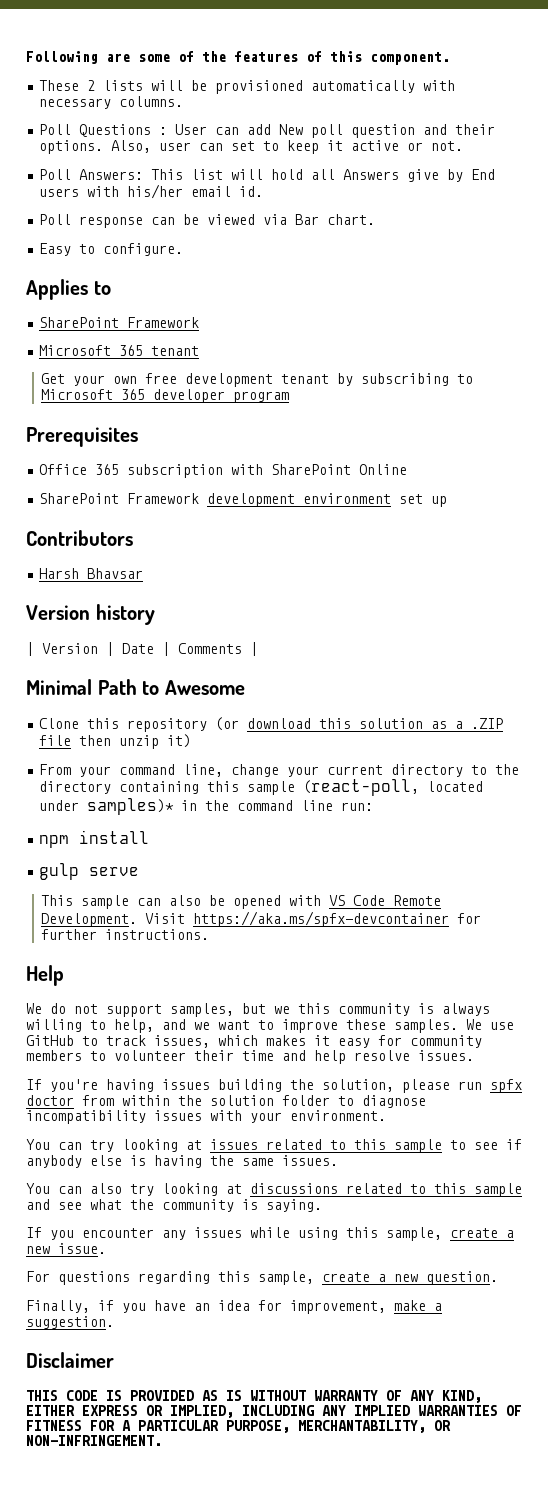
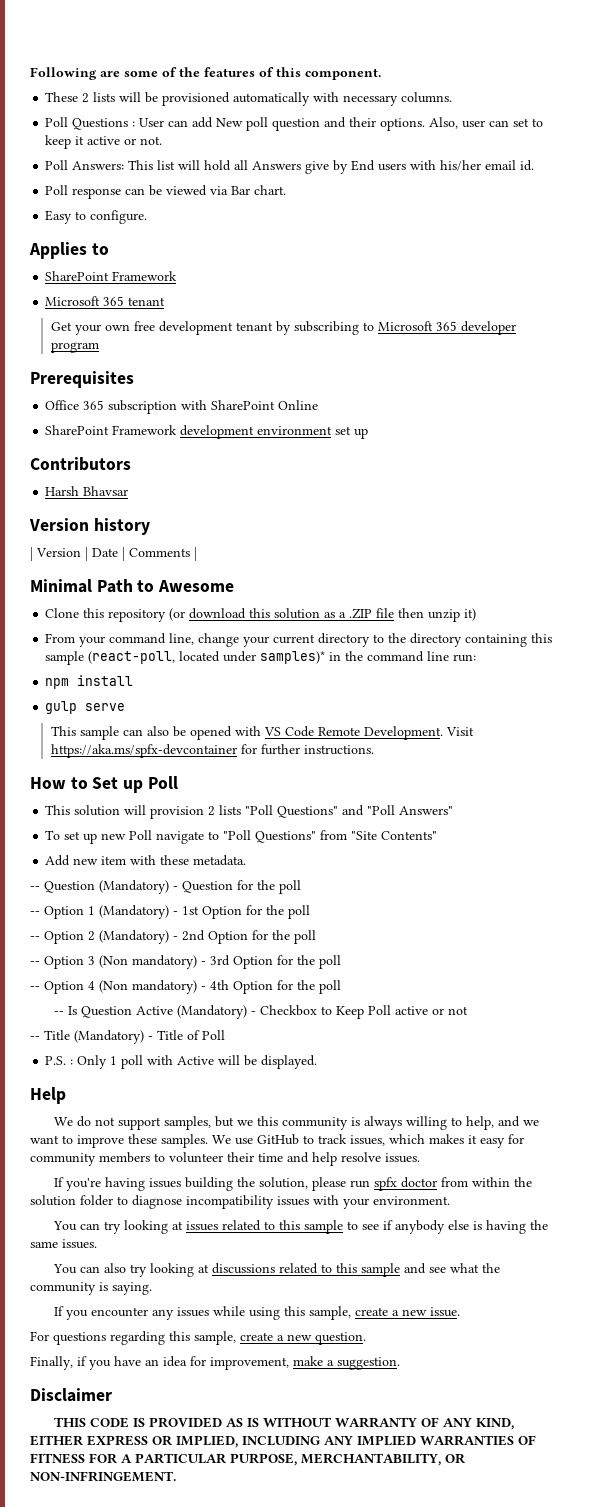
+ How to Set up Poll
+ This solution will provision 2 lists "Poll Questions" and "Poll Answers"
+ To set up new Poll navigate to "Poll Questions" from "Site Contents"
+ Add new item with these metadata.
+ -- Question (Mandatory) - Question for the poll
+ -- Option 1 (Mandatory) - 1st Option for the poll
+ -- Option 2 (Mandatory) - 2nd Option for the poll
+ -- Option 3 (Non mandatory) - 3rd Option for the poll
+ -- Option 4 (Non mandatory) - 4th Option for the poll
+ -- Is Question Active (Mandatory) - Checkbox to Keep Poll active or not
+ -- Title (Mandatory) - Title of Poll
+ P.S. : Only 1 poll with Active will be displayed.

